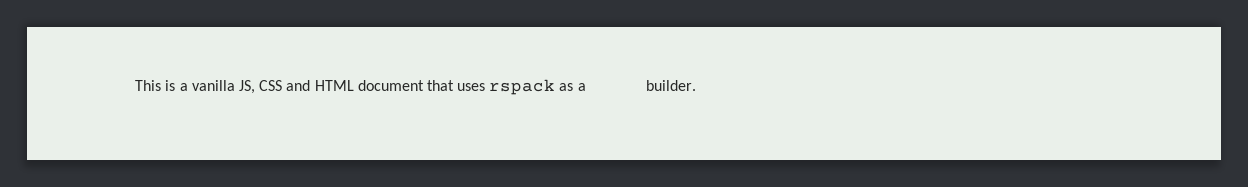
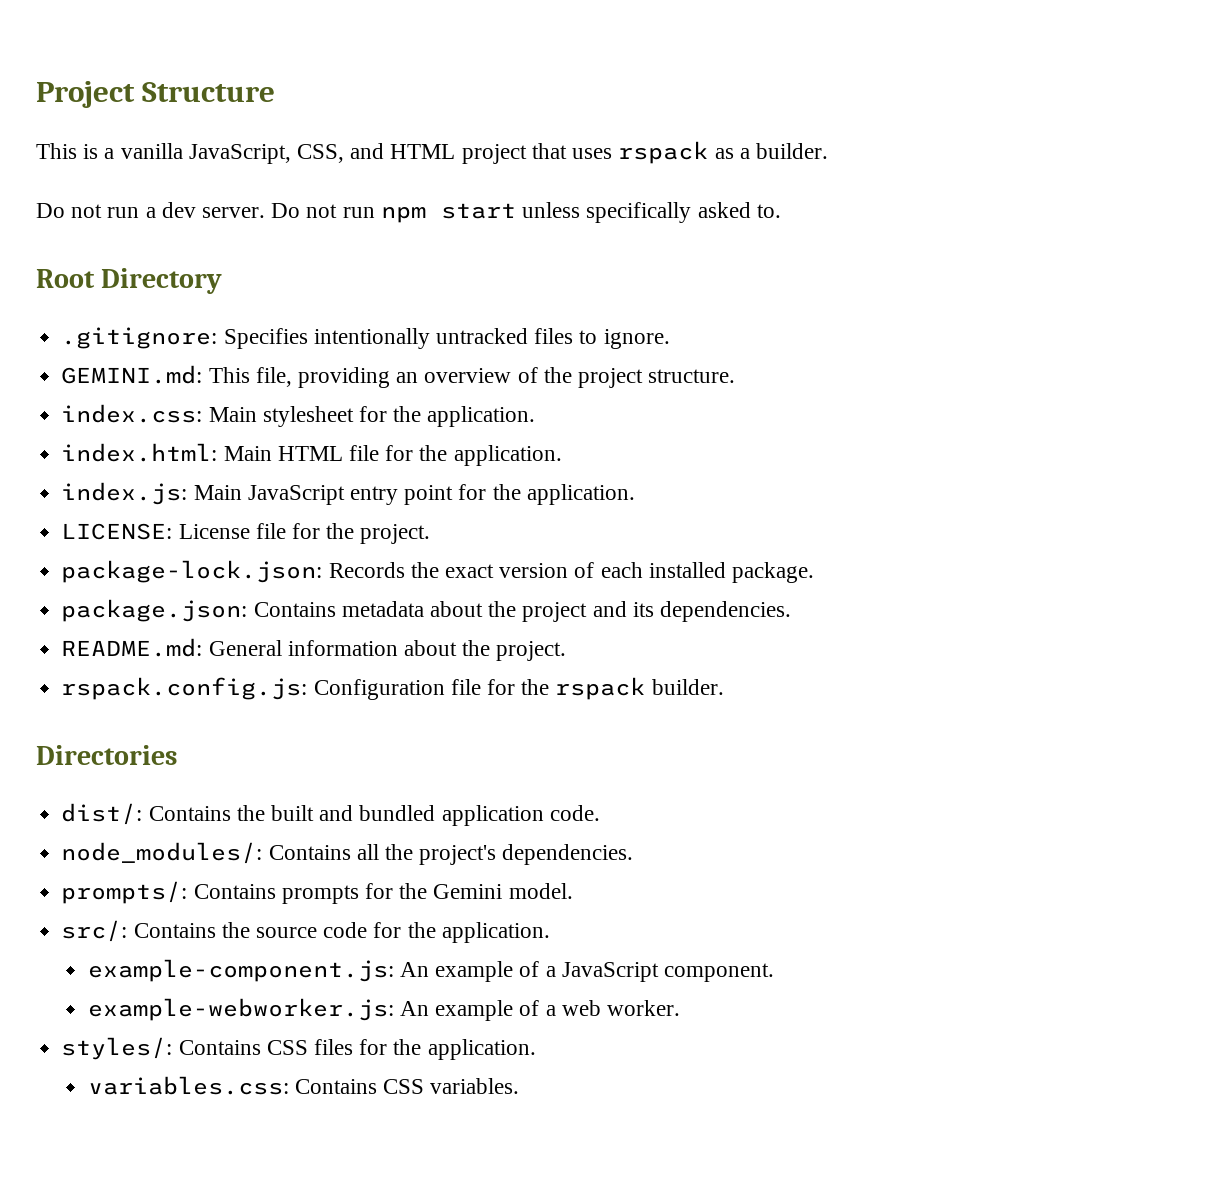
+ Project Structure
- This is a vanilla JS, CSS and HTML document that uses rspack as a builder.
+ This is a vanilla JavaScript, CSS, and HTML project that uses rspack as a builder.
+ Do not run a dev server. Do not run npm start unless specifically asked to.
+ Root Directory
+ .gitignore: Specifies intentionally untracked files to ignore.
+ GEMINI.md: This file, providing an overview of the project structure.
+ index.css: Main stylesheet for the application.
+ index.html: Main HTML file for the application.
+ index.js: Main JavaScript entry point for the application.
+ LICENSE: License file for the project.
+ package-lock.json: Records the exact version of each installed package.
+ package.json: Contains metadata about the project and its dependencies.
+ README.md: General information about the project.
+ rspack.config.js: Configuration file for the rspack builder.
+ Directories
+ dist/: Contains the built and bundled application code.
+ node_modules/: Contains all the project's dependencies.
+ prompts/: Contains prompts for the Gemini model.
+ src/: Contains the source code for the application.
+ example-component.js: An example of a JavaScript component.
+ example-webworker.js: An example of a web worker.
+ styles/: Contains CSS files for the application.
+ variables.css: Contains CSS variables.

